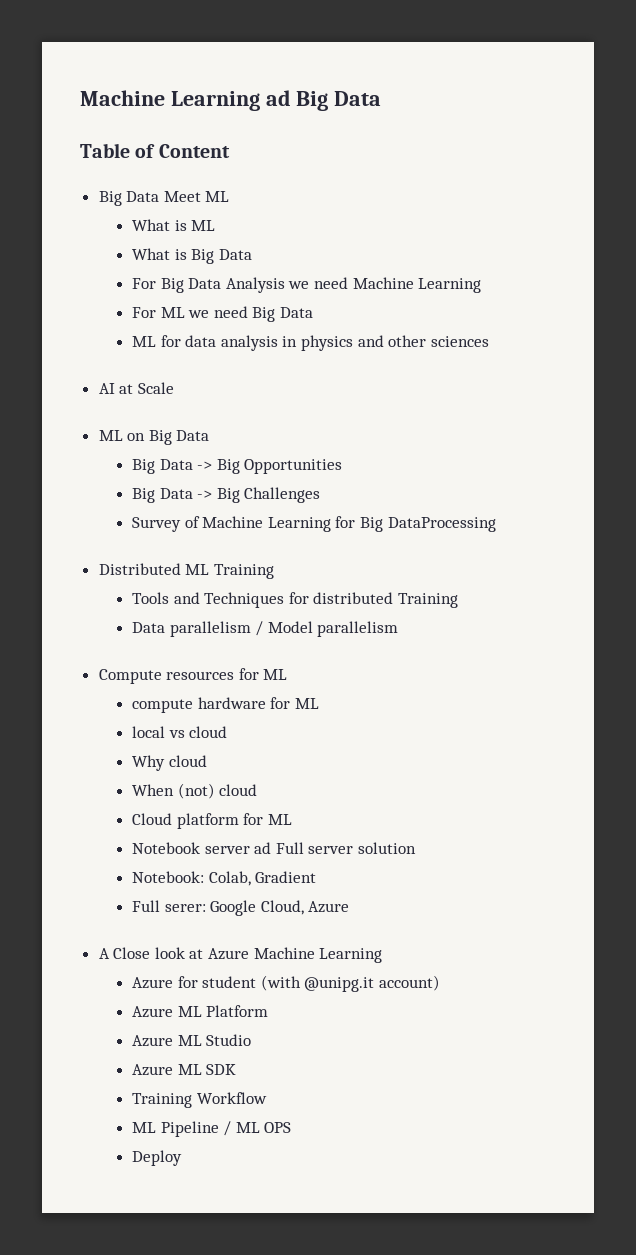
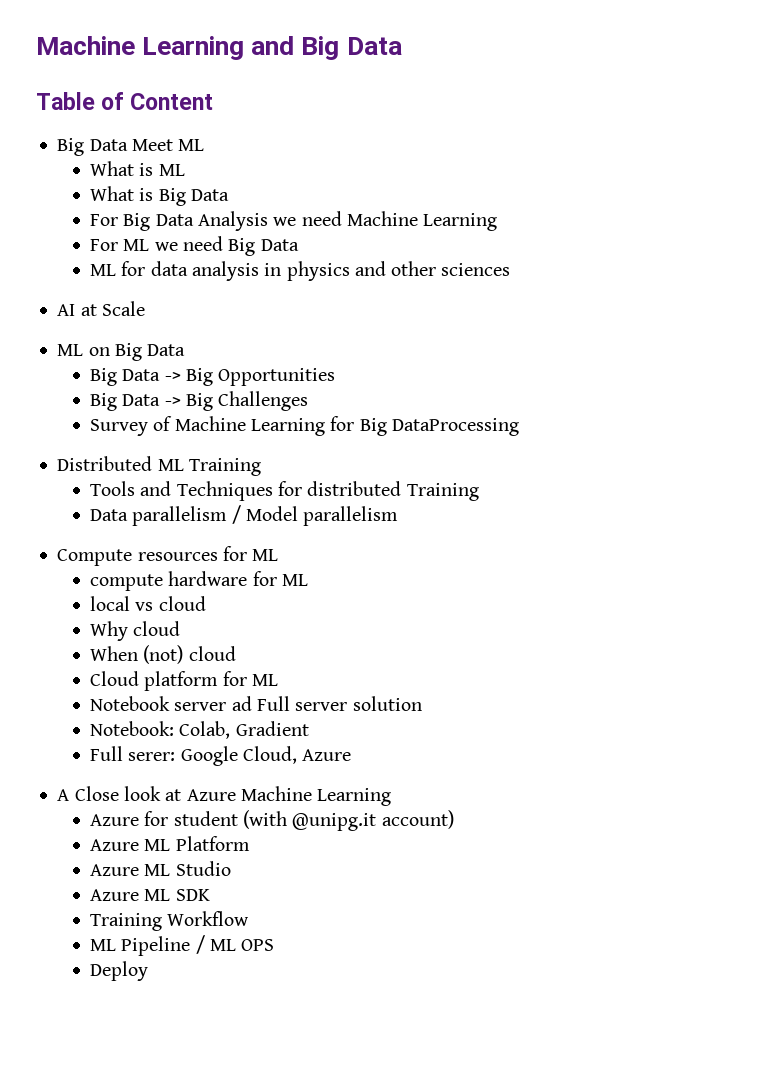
- Machine Learning ad Big Data
+ Machine Learning and Big Data

